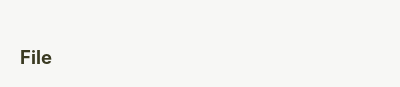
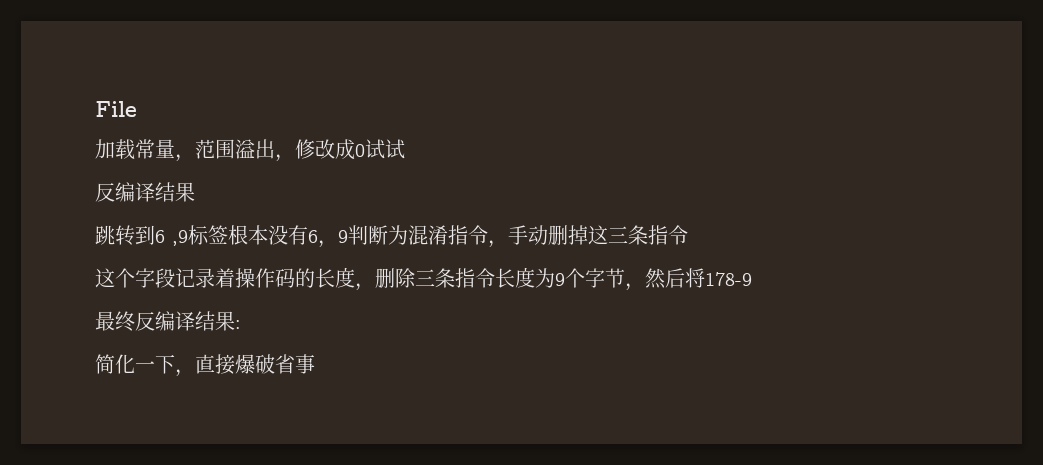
+ 加载常量，范围溢出，修改成0试试
+ 反编译结果
+ 跳转到6 ,9标签根本没有6，9判断为混淆指令，手动删掉这三条指令
+ 这个字段记录着操作码的长度，删除三条指令长度为9个字节，然后将178-9
+ 最终反编译结果:
+ 简化一下，直接爆破省事

